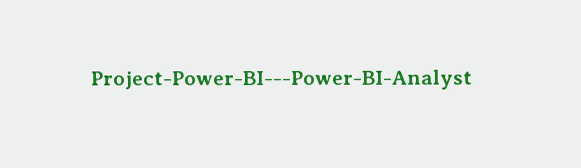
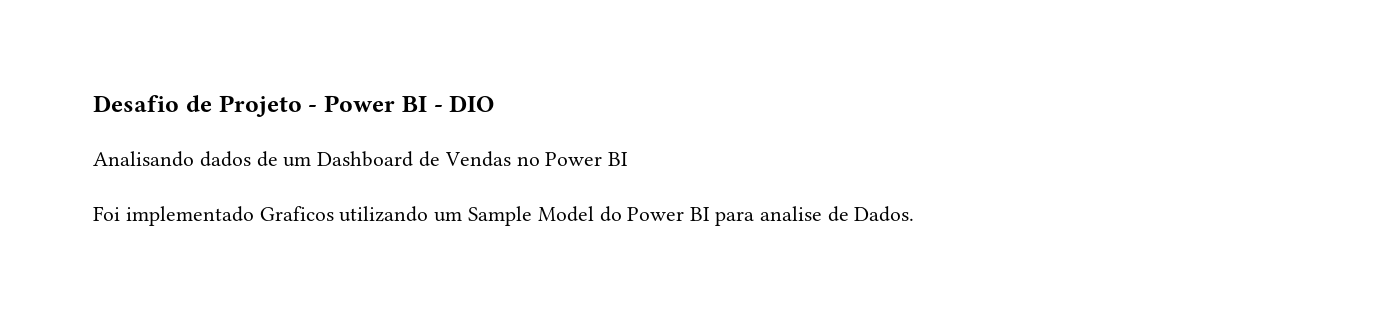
- Project-Power-BI---Power-BI-Analyst
+ Desafio de Projeto - Power BI - DIO
+ Analisando dados de um Dashboard de Vendas no Power BI
+ Foi implementado Graficos utilizando um Sample Model do Power BI para analise de Dados.

